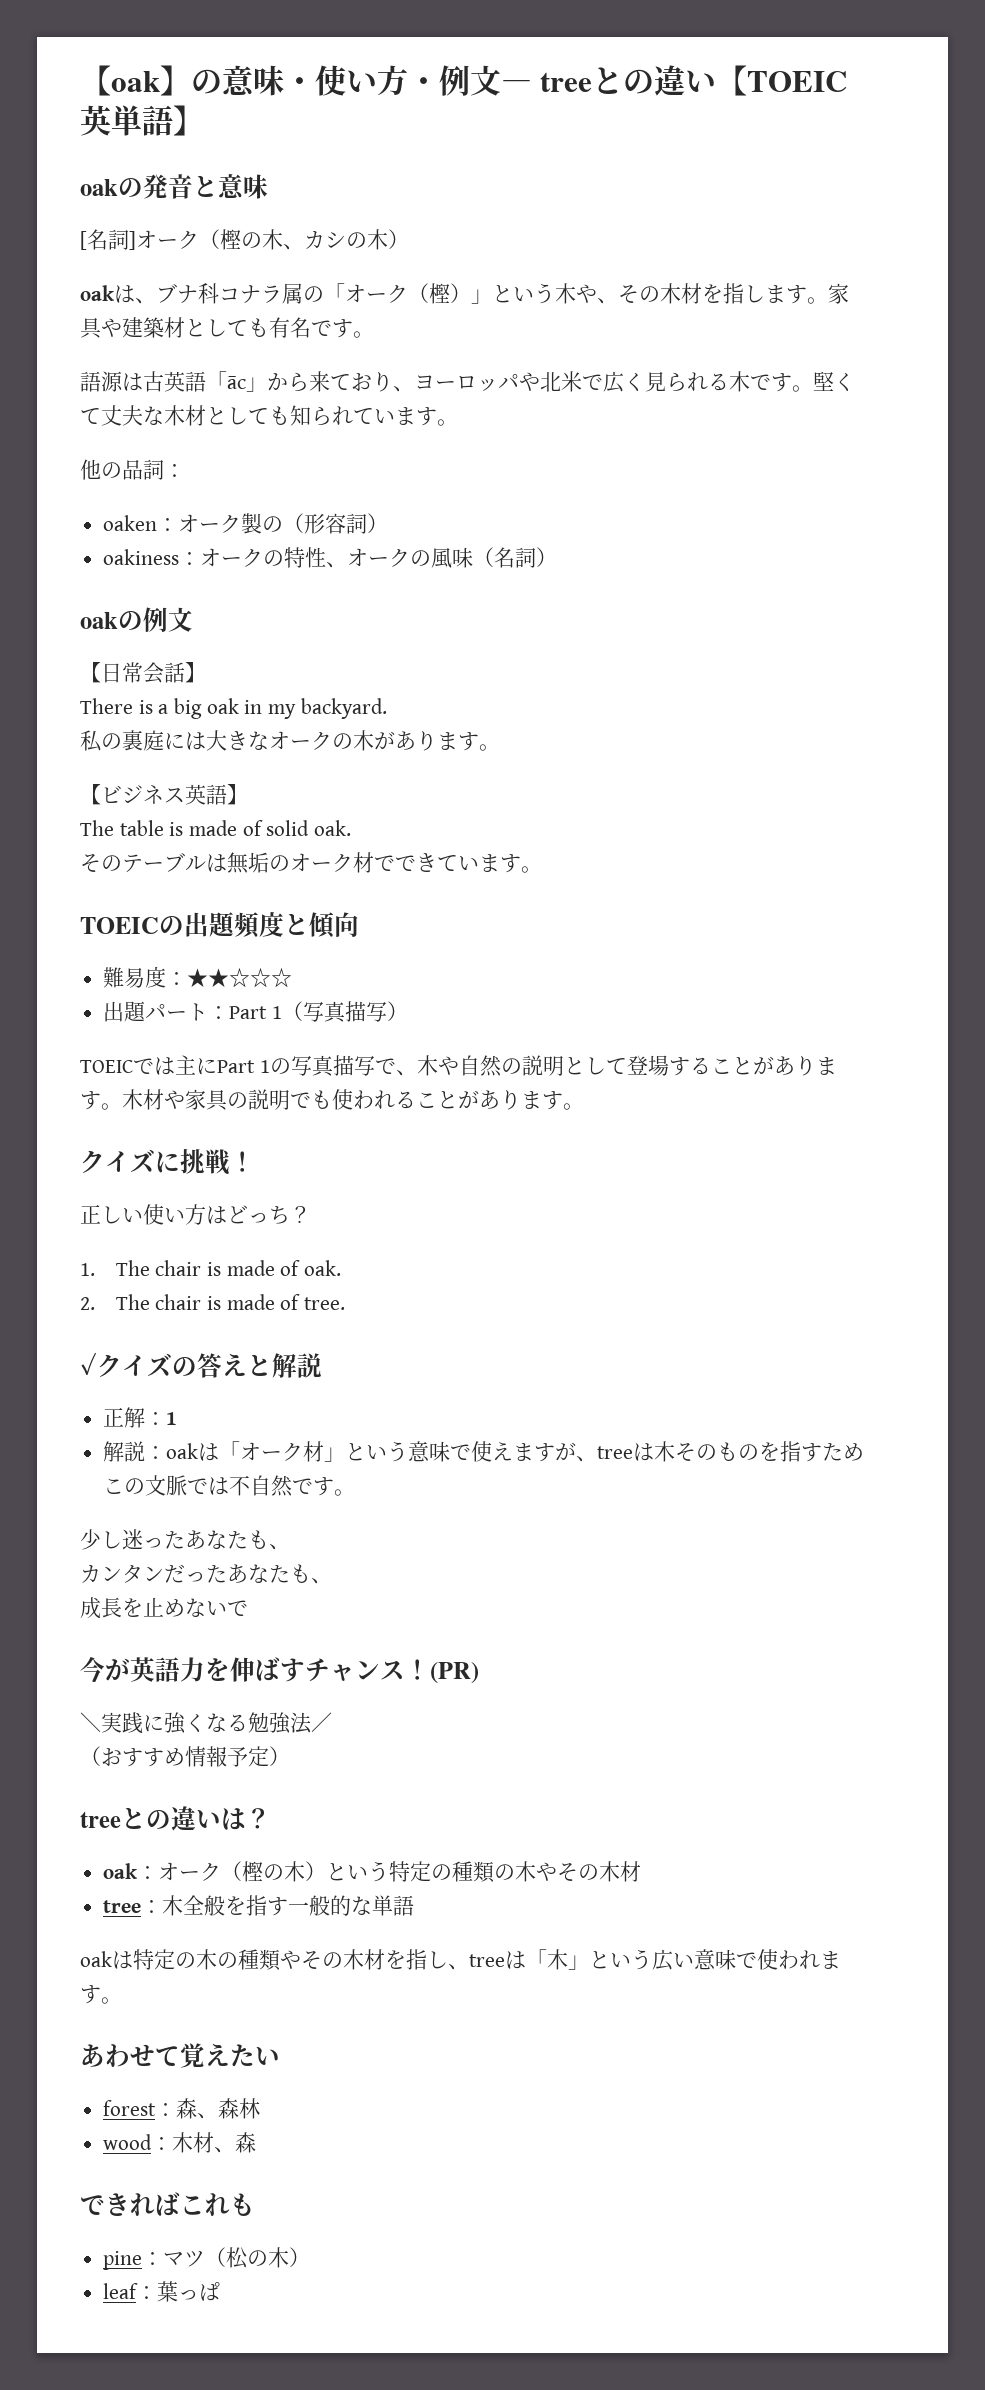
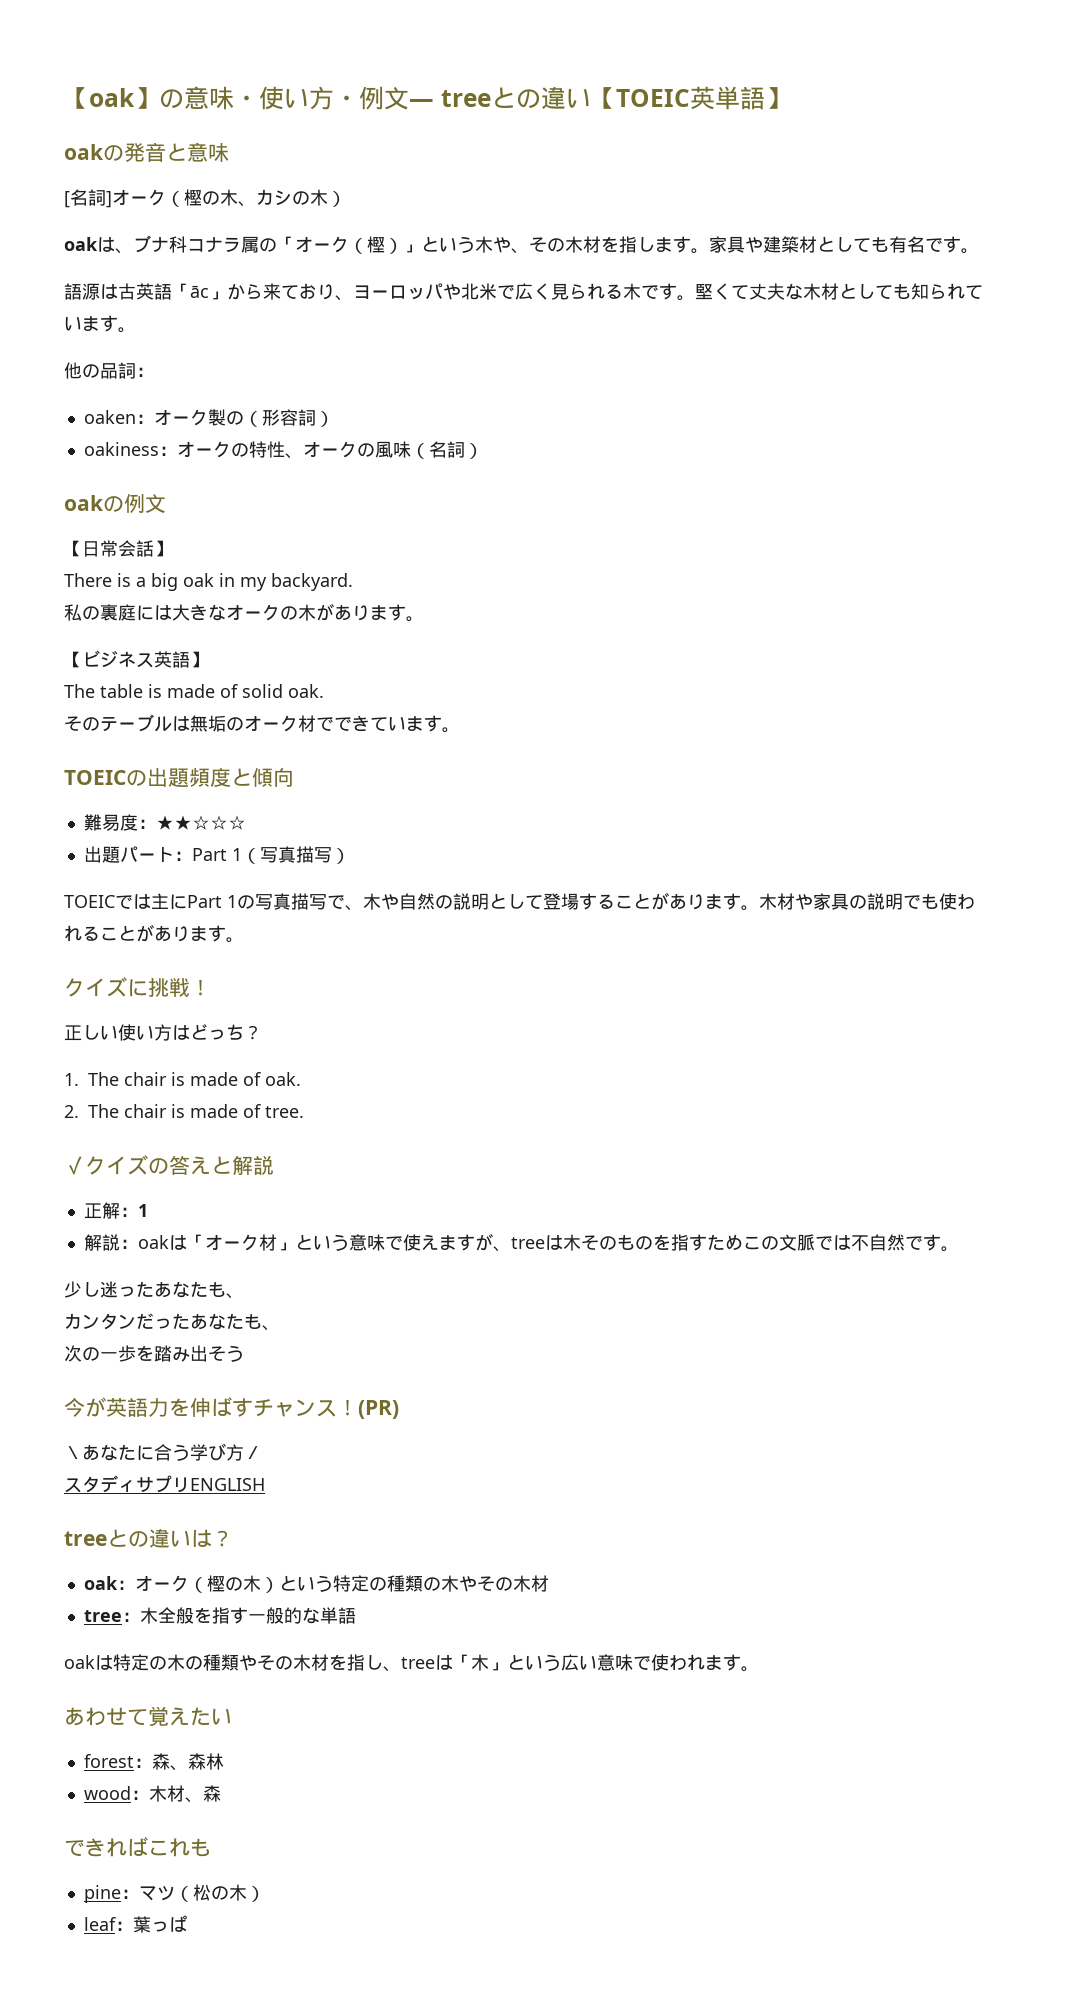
- 成長を止めないで
+ 次の一歩を踏み出そう
- ＼実践に強くなる勉強法／
- （おすすめ情報予定）
+ ＼あなたに合う学び方／
+ スタディサプリENGLISH

